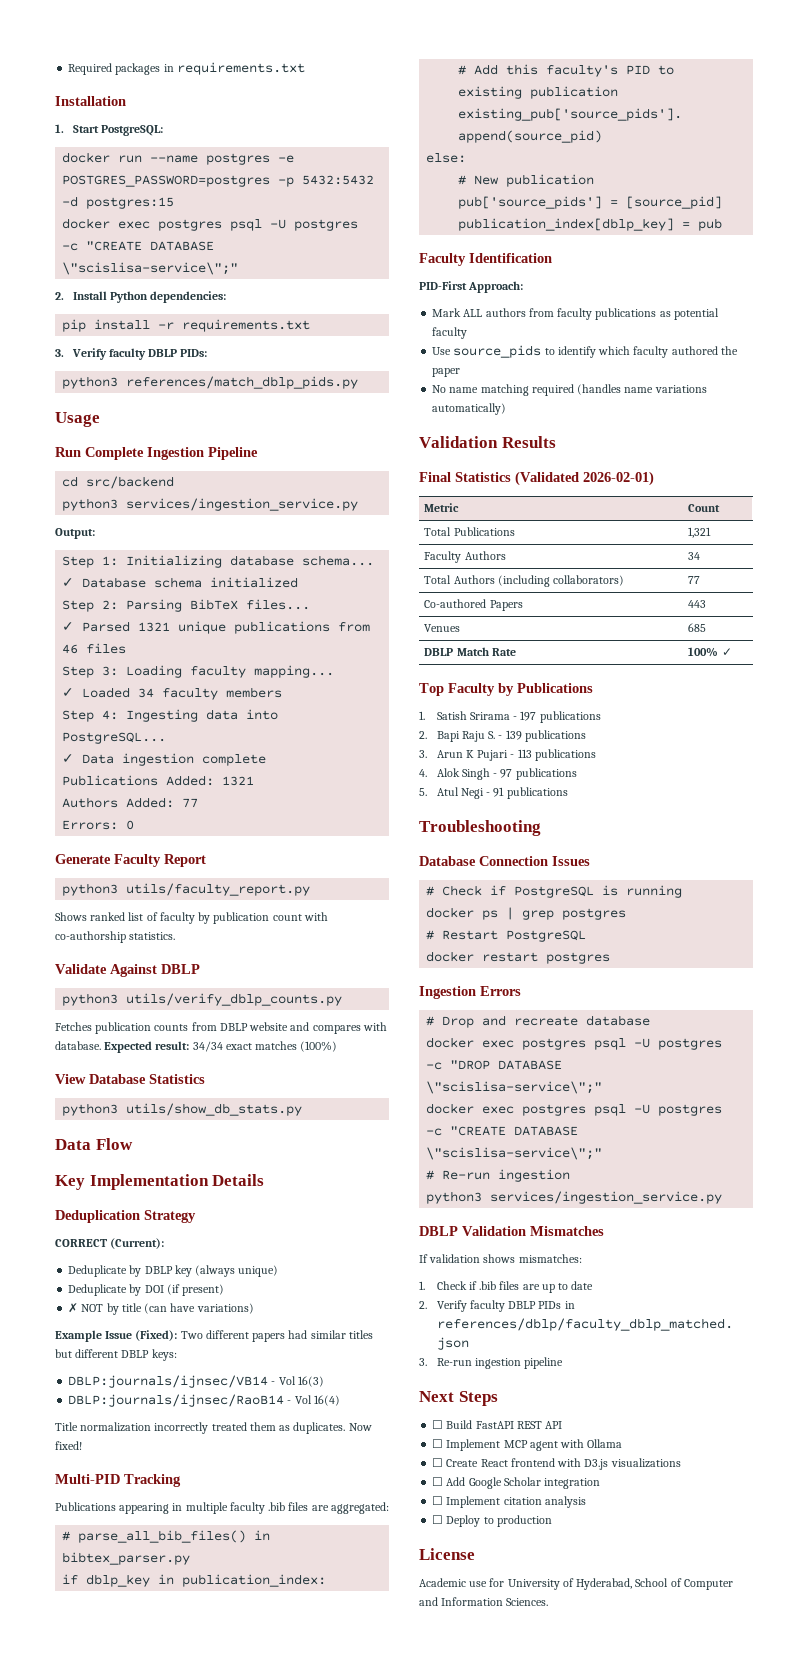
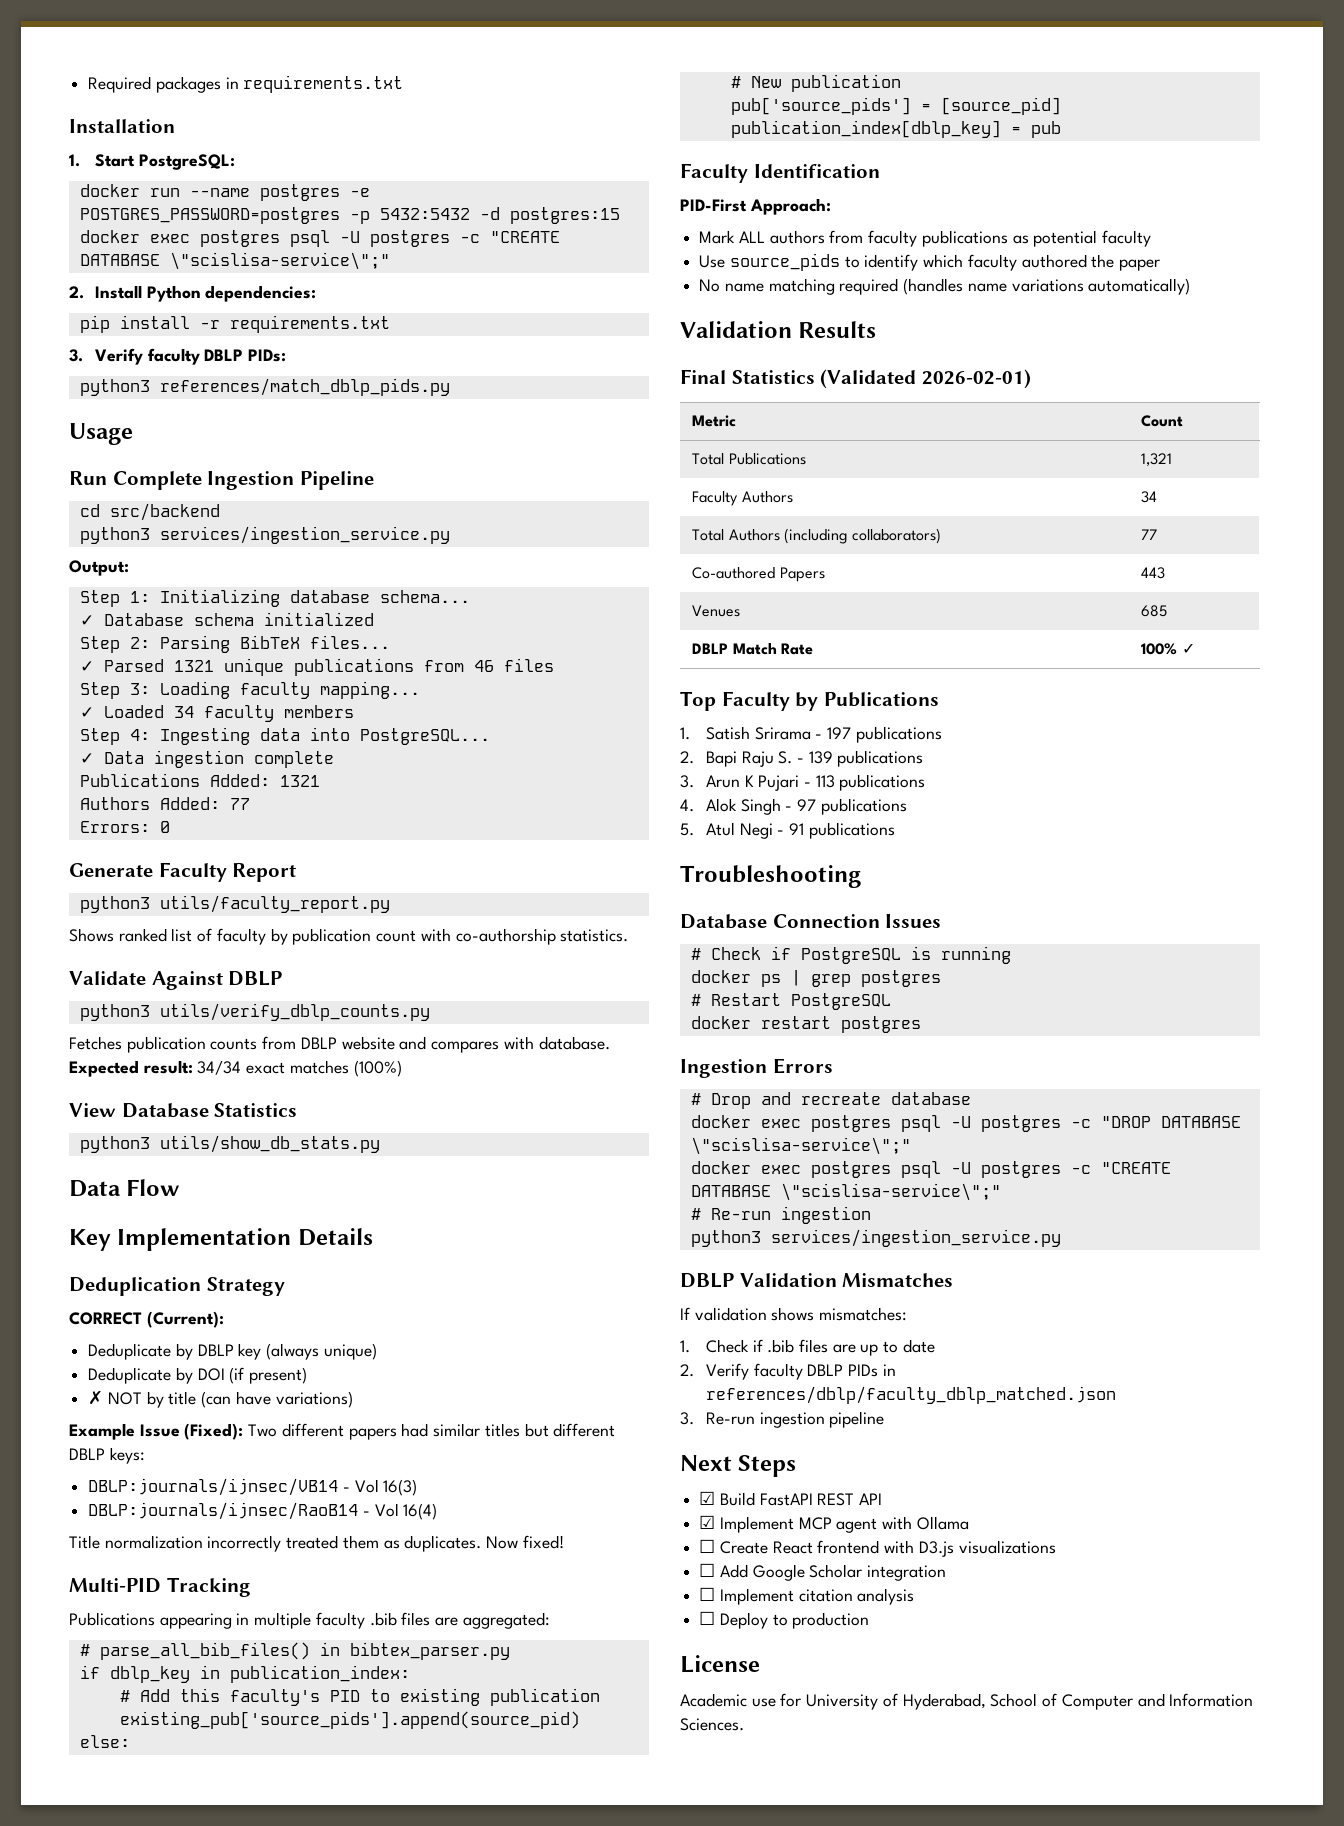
- ☐ Build FastAPI REST API
+ ☑ Build FastAPI REST API
- ☐ Implement MCP agent with Ollama
+ ☑ Implement MCP agent with Ollama

